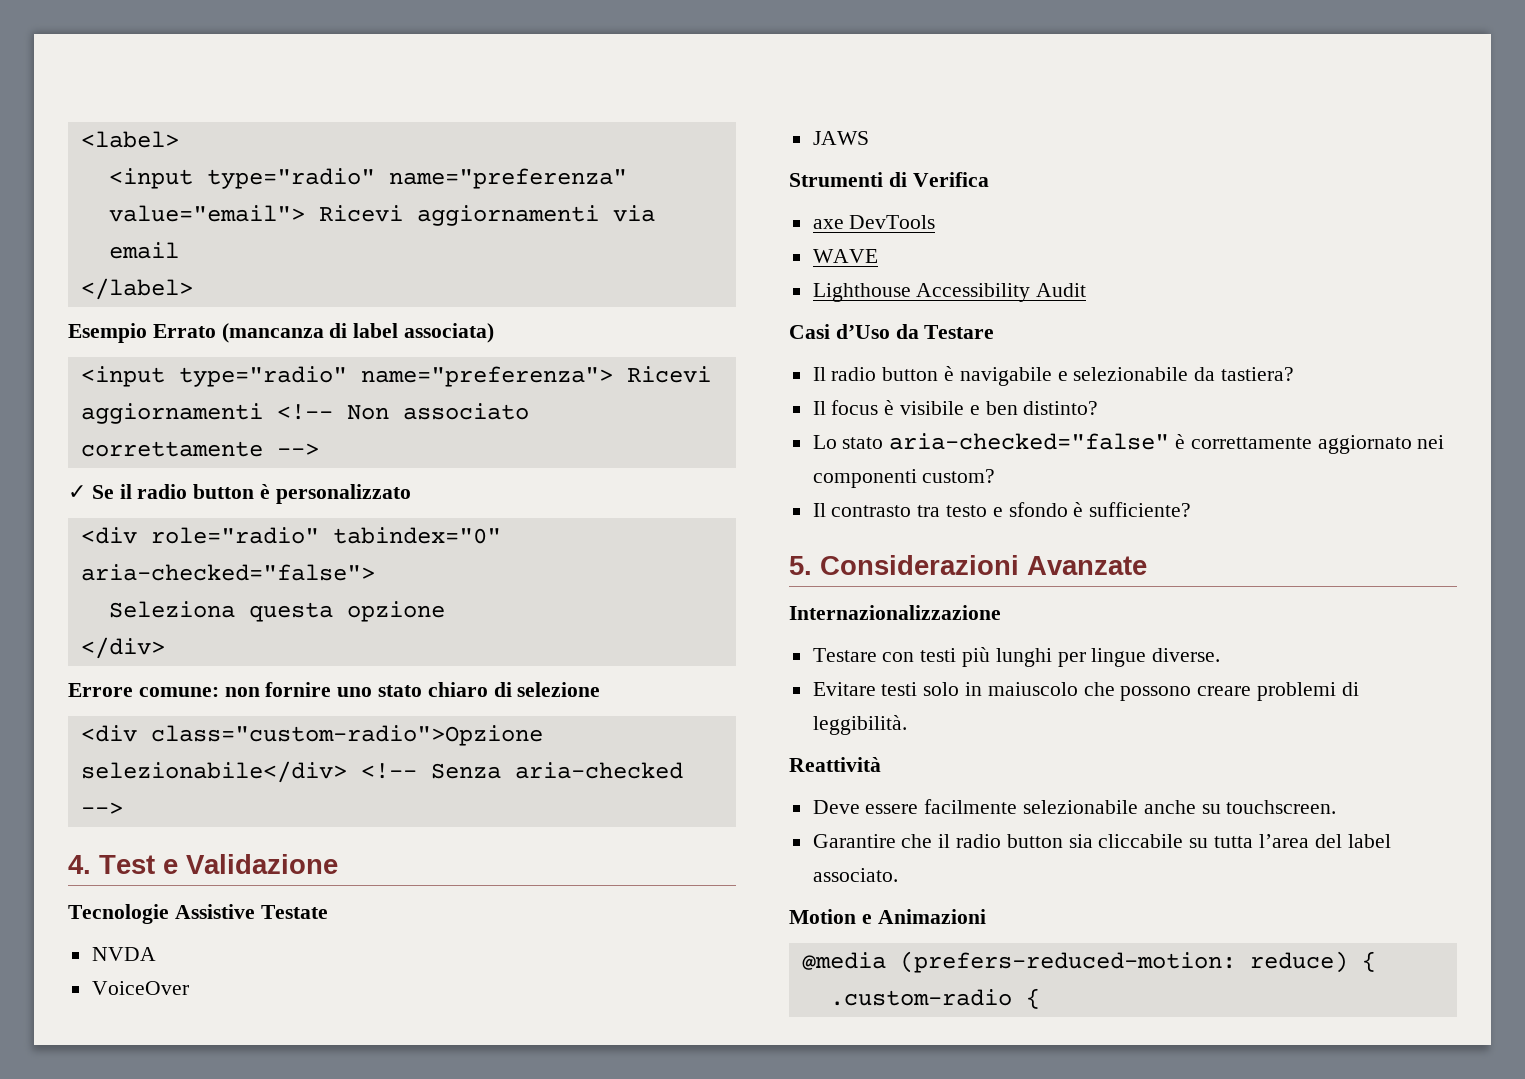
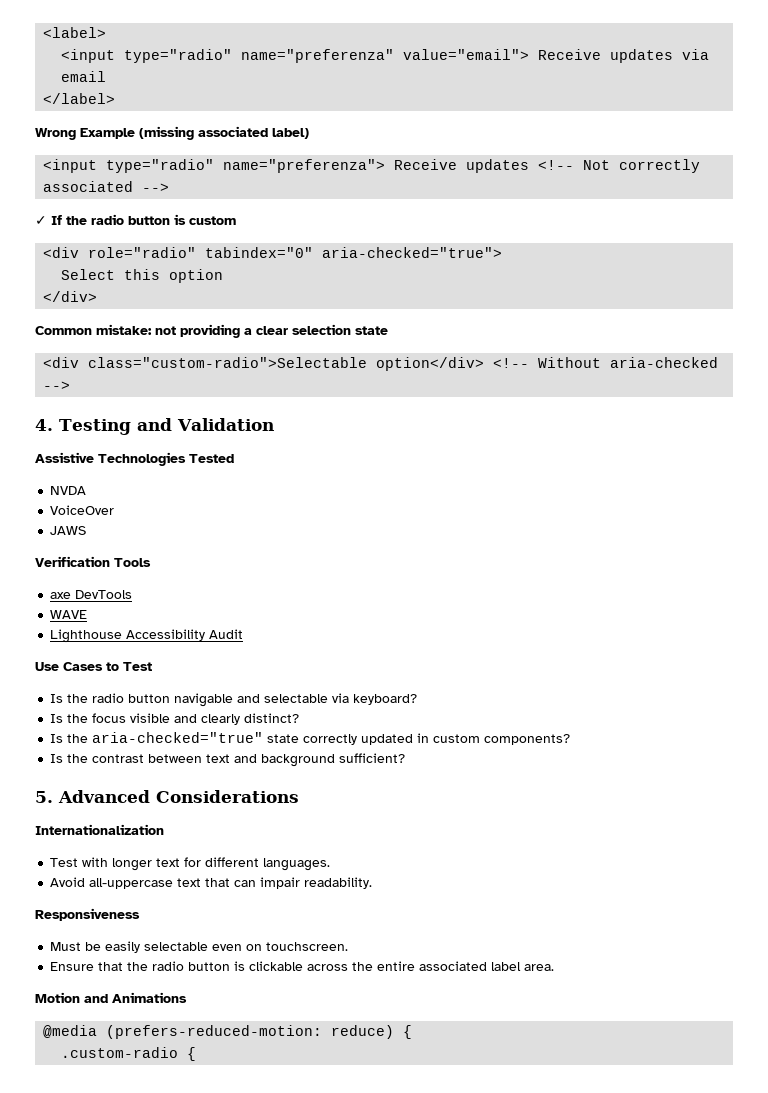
- <input type="radio" name="preferenza" value="email"> Ricevi aggiornamenti via email
+ <input type="radio" name="preferenza" value="email"> Receive updates via email
- Esempio Errato (mancanza di label associata)
- <input type="radio" name="preferenza"> Ricevi aggiornamenti <!-- Non associato correttamente -->
- ✓ Se il radio button è personalizzato
- <div role="radio" tabindex="0" aria-checked="false">
- Seleziona questa opzione
+ Wrong Example (missing associated label)
+ <input type="radio" name="preferenza"> Receive updates <!-- Not correctly associated -->
+ ✓ If the radio button is custom
+ <div role="radio" tabindex="0" aria-checked="true">
+ Select this option
  </div>
- Errore comune: non fornire uno stato chiaro di selezione
- <div class="custom-radio">Opzione selezionabile</div> <!-- Senza aria-checked -->
- 4. Test e Validazione
- Tecnologie Assistive Testate
+ Common mistake: not providing a clear selection state
+ <div class="custom-radio">Selectable option</div> <!-- Without aria-checked -->
+ 4. Testing and Validation
+ Assistive Technologies Tested
- Strumenti di Verifica
+ Verification Tools
- Casi d’Uso da Testare
- Il radio button è navigabile e selezionabile da tastiera?
- Il focus è visibile e ben distinto?
- Lo stato aria-checked="false" è correttamente aggiornato nei componenti custom?
- Il contrasto tra testo e sfondo è sufficiente?
- 5. Considerazioni Avanzate
- Internazionalizzazione
- Testare con testi più lunghi per lingue diverse.
- Evitare testi solo in maiuscolo che possono creare problemi di leggibilità.
- Reattività
- Deve essere facilmente selezionabile anche su touchscreen.
- Garantire che il radio button sia cliccabile su tutta l’area del label associato.
+ Use Cases to Test
+ Is the radio button navigable and selectable via keyboard?
+ Is the focus visible and clearly distinct?
+ Is the aria-checked="true" state correctly updated in custom components?
+ Is the contrast between text and background sufficient?
+ 5. Advanced Considerations
+ Internationalization
+ Test with longer text for different languages.
+ Avoid all-uppercase text that can impair readability.
+ Responsiveness
+ Must be easily selectable even on touchscreen.
+ Ensure that the radio button is clickable across the entire associated label area.
- Motion e Animazioni
+ Motion and Animations

